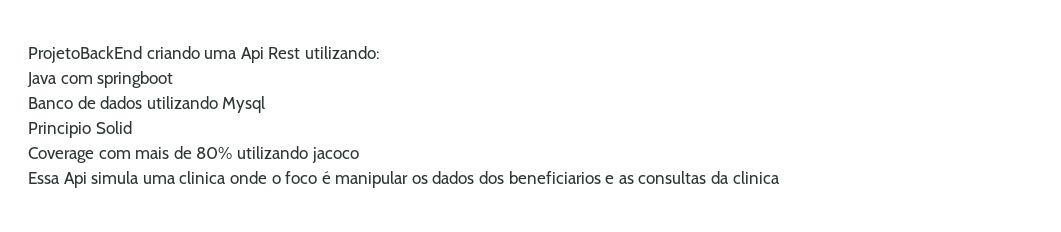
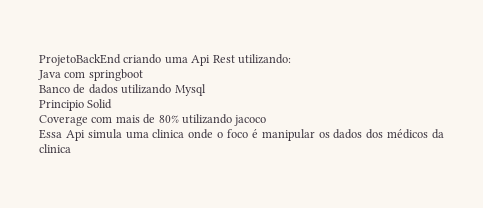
- Essa Api simula uma clinica onde o foco é manipular os dados dos beneficiarios e as consultas da clinica
+ Essa Api simula uma clinica onde o foco é manipular os dados dos médicos da clinica

